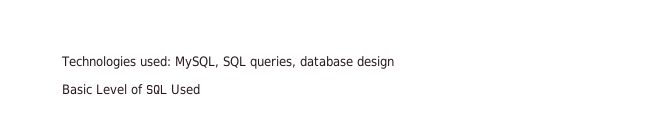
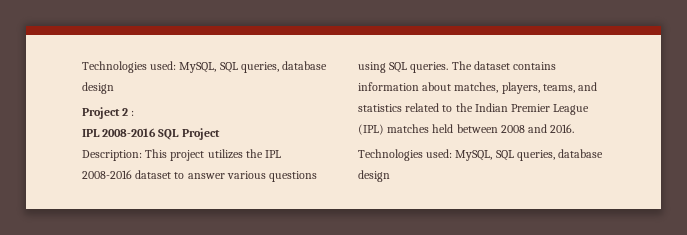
- Basic Level of SQL Used
+ Project 2 :
+ IPL 2008-2016 SQL Project
+ Description: This project utilizes the IPL 2008-2016 dataset to answer various questions using SQL queries. The dataset contains information about matches, players, teams, and statistics related to the Indian Premier League (IPL) matches held between 2008 and 2016.
+ Technologies used: MySQL, SQL queries, database design

